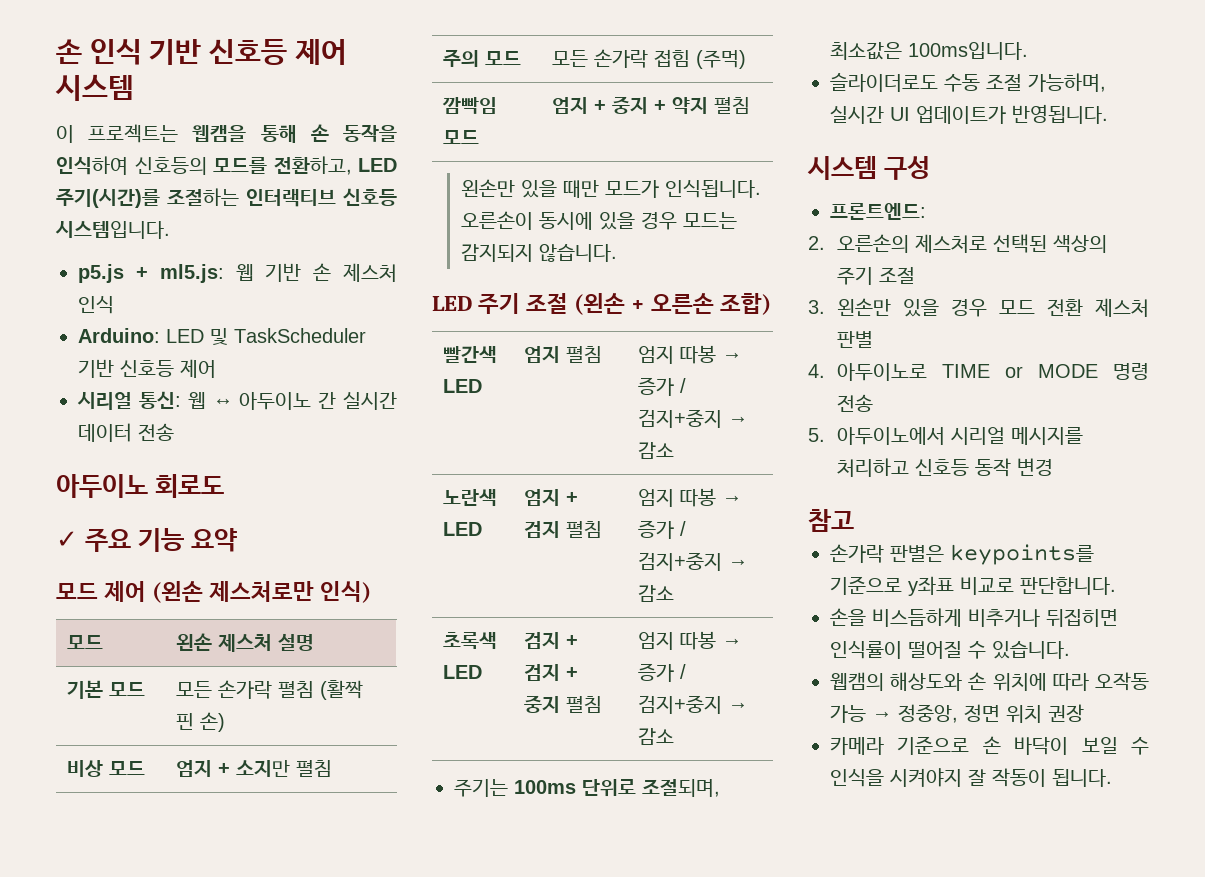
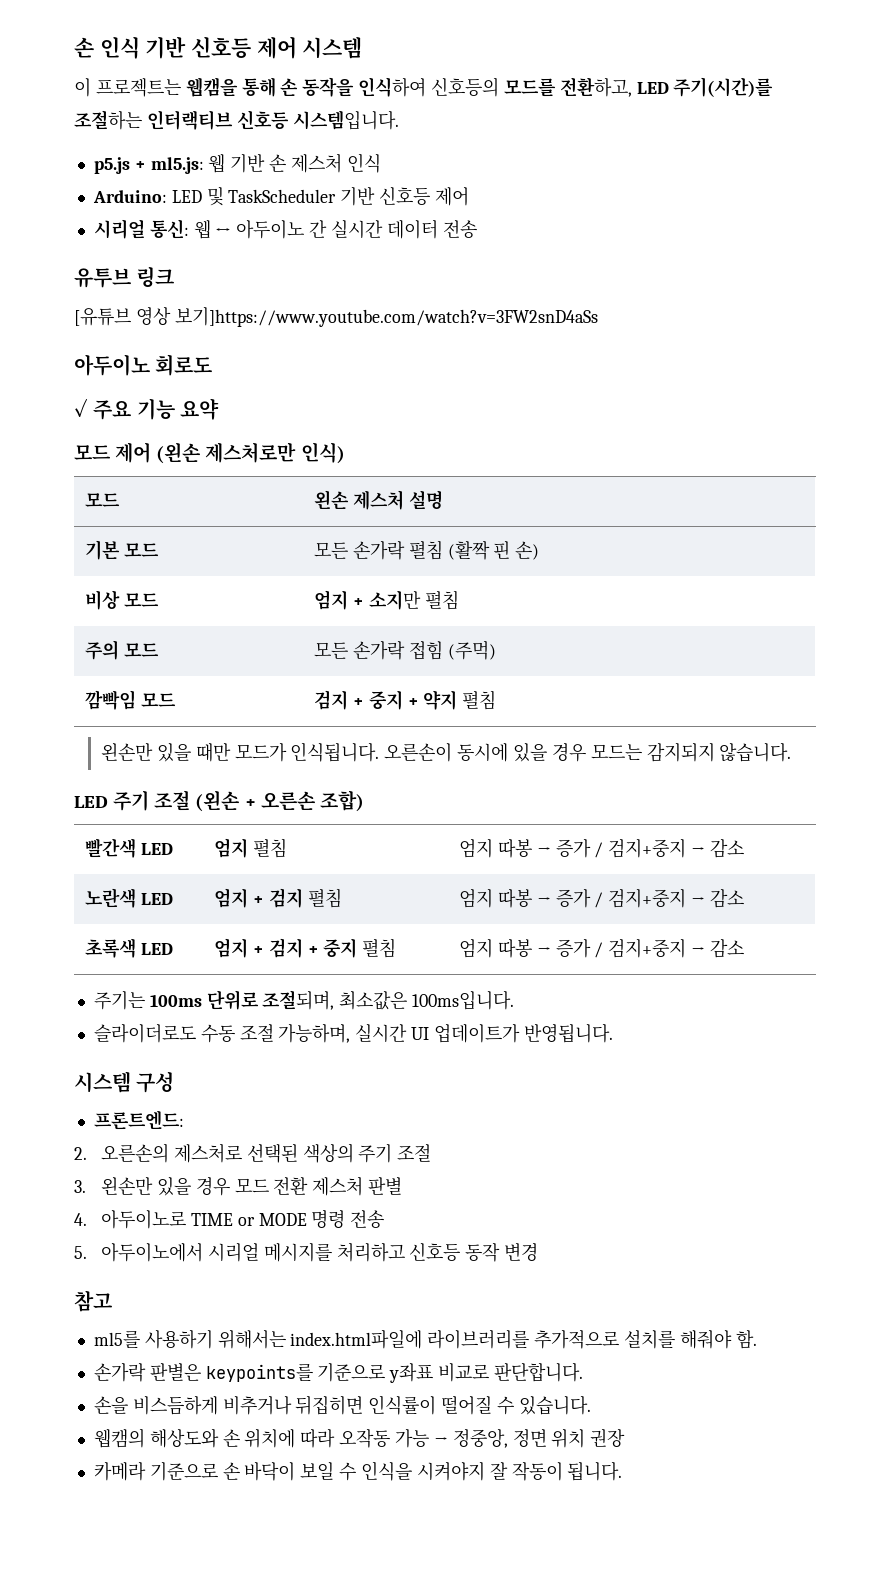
+ 유투브 링크
+ [유튜브 영상 보기]https://www.youtube.com/watch?v=3FW2snD4aSs
- 깜빡임 모드 | 엄지 + 중지 + 약지 펼침
+ 깜빡임 모드 | 검지 + 중지 + 약지 펼침
- 초록색 LED | 검지 + 검지 + 중지 펼침 | 엄지 따봉 → 증가 / 검지+중지 → 감소
+ 초록색 LED | 엄지 + 검지 + 중지 펼침 | 엄지 따봉 → 증가 / 검지+중지 → 감소
+ ml5를 사용하기 위해서는 index.html파일에 라이브러리를 추가적으로 설치를 해줘야 함.

